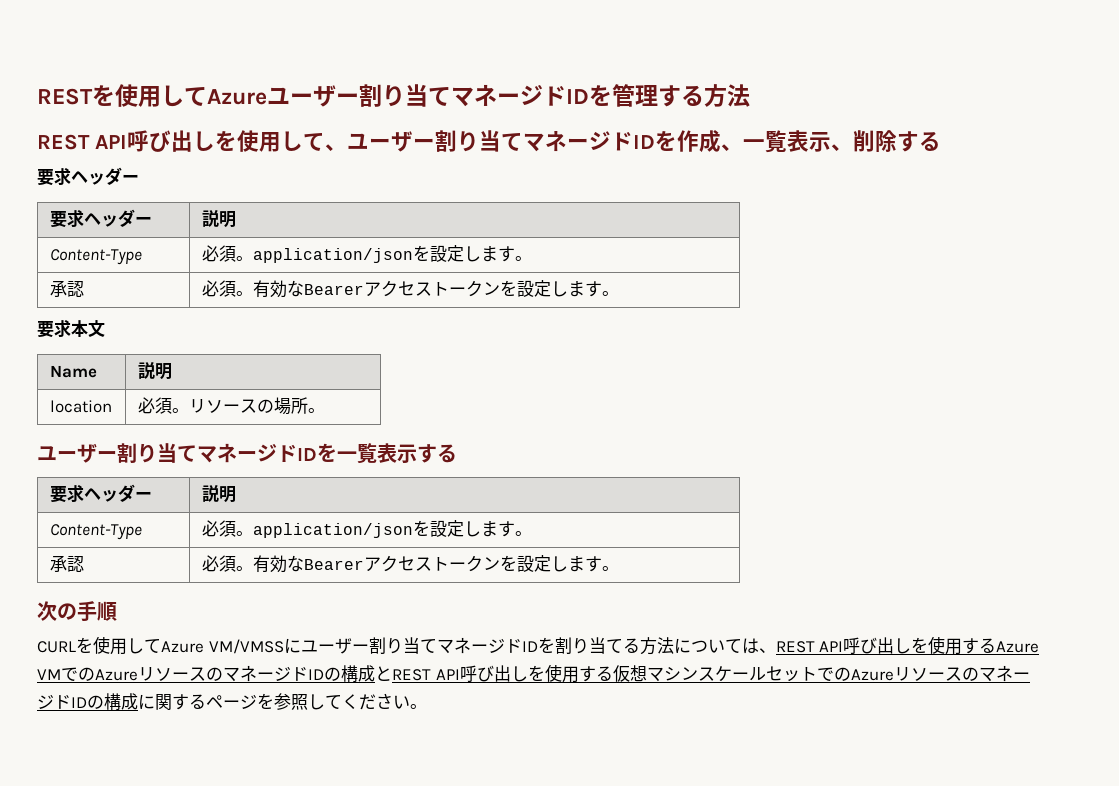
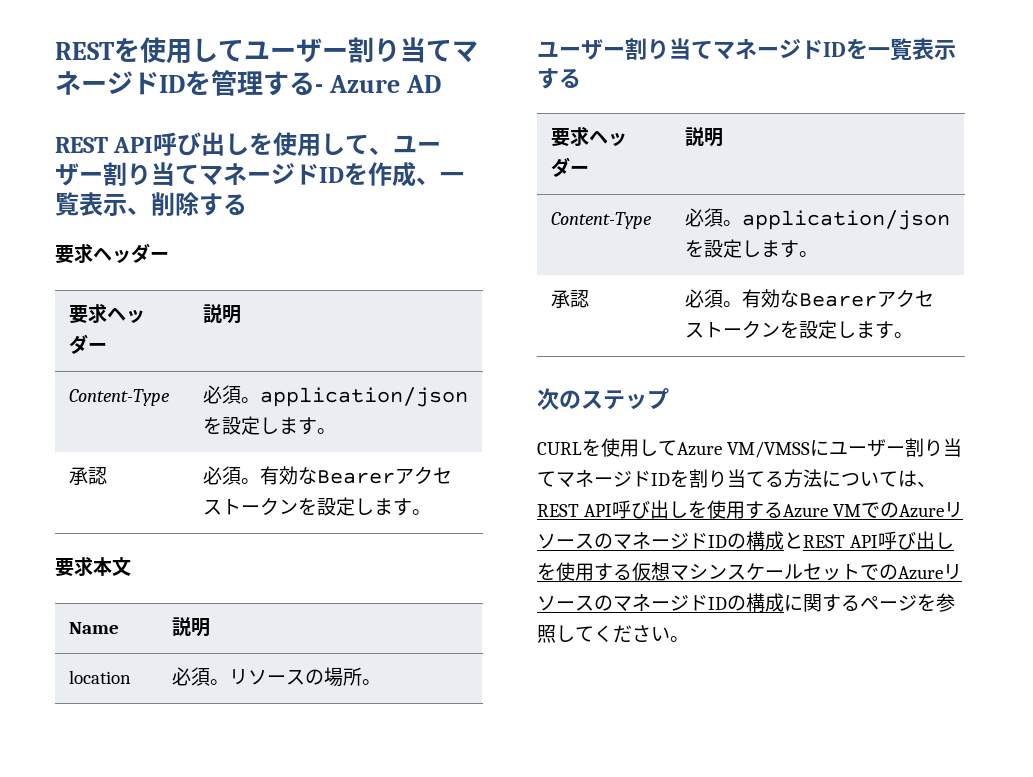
- RESTを使用してAzureユーザー割り当てマネージドIDを管理する方法
+ RESTを使用してユーザー割り当てマネージドIDを管理する- Azure AD
- 次の手順
+ 次のステップ

